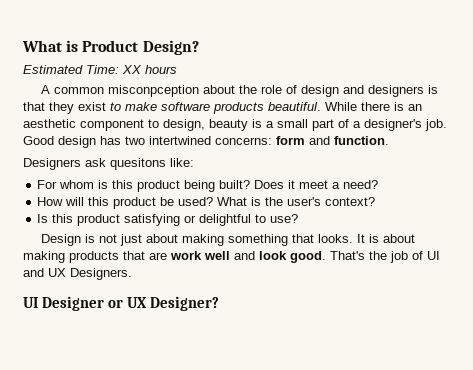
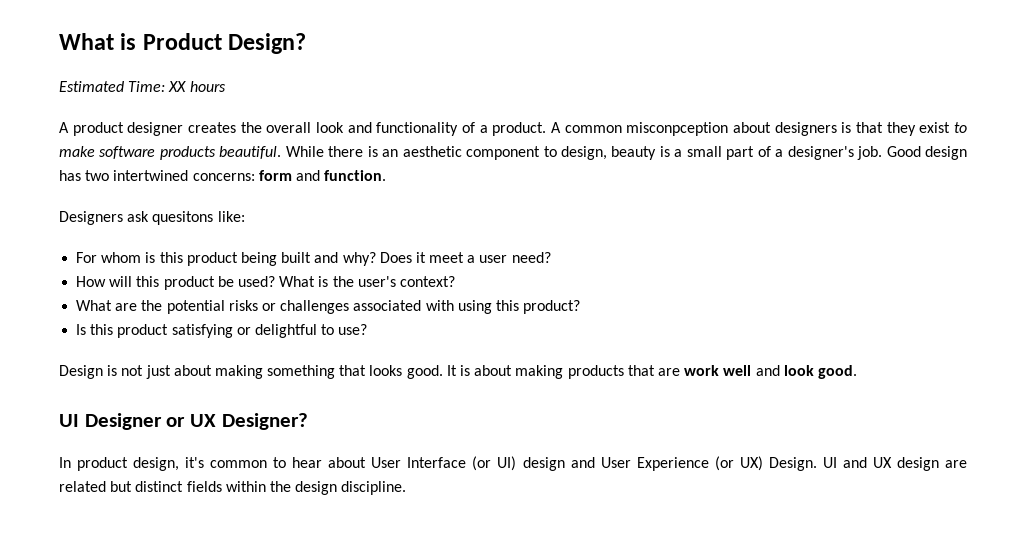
- A common misconpception about the role of design and designers is that they exist to make software products beautiful.
+ A product designer creates the overall look and functionality of a product. A common misconpception about designers is that they exist to make software products beautiful.
- For whom is this product being built?
+ For whom is this product being built and why?
- Does it meet a need?
+ Does it meet a user need?
+ What are the potential risks or challenges associated with using this product?
- Design is not just about making something that looks.
+ Design is not just about making something that looks good.
- That's the job of UI and UX Designers.
+ In product design, it's common to hear about User Interface (or UI) design and User Experience (or UX) Design. UI and UX design are related but distinct fields within the design discipline.

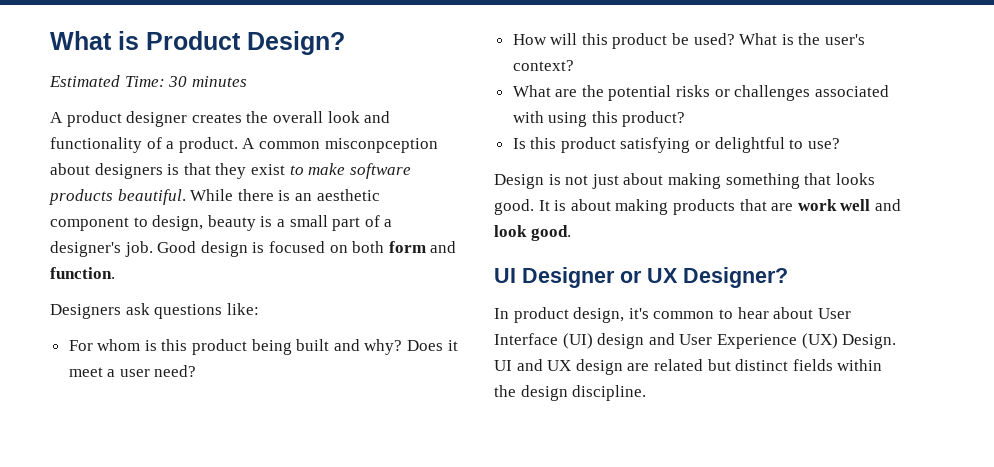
- Estimated Time: XX hours
+ Estimated Time: 30 minutes
- Good design has two intertwined concerns: form and function.
+ Good design is focused on both form and function.
- Designers ask quesitons like:
+ Designers ask questions like:
- In product design, it's common to hear about User Interface (or UI) design and User Experience (or UX) Design.
+ In product design, it's common to hear about User Interface (UI) design and User Experience (UX) Design.

